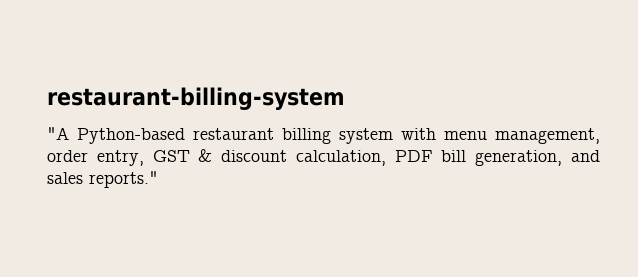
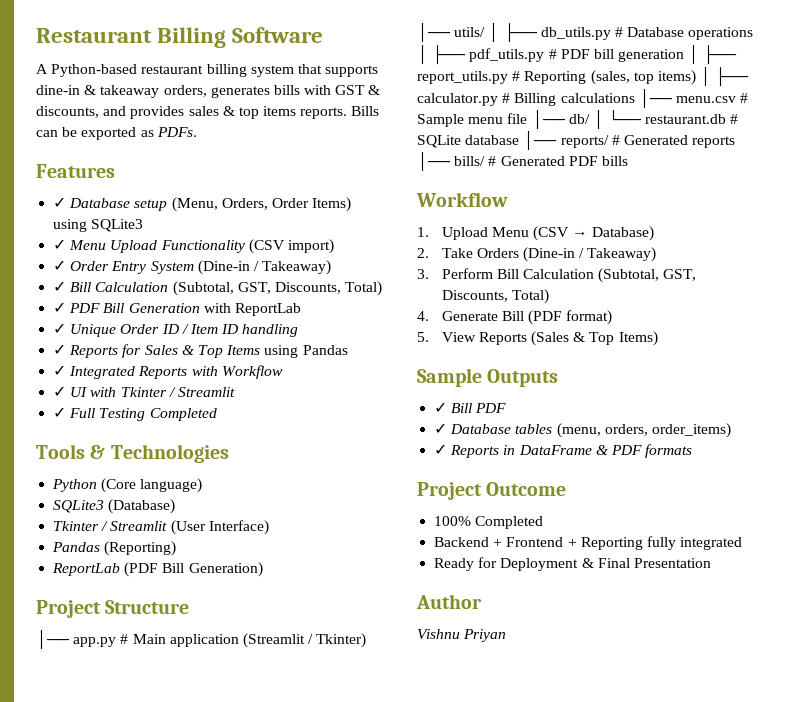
- restaurant-billing-system
- "A Python-based restaurant billing system with menu management, order entry, GST & discount calculation, PDF bill generation, and sales reports."
+ Restaurant Billing Software
+ A Python-based restaurant billing system that supports dine-in & takeaway orders, generates bills with GST & discounts, and provides sales & top items reports. Bills can be exported as PDFs.
+ Features
+ ✓ Database setup (Menu, Orders, Order Items) using SQLite3
+ ✓ Menu Upload Functionality (CSV import)
+ ✓ Order Entry System (Dine-in / Takeaway)
+ ✓ Bill Calculation (Subtotal, GST, Discounts, Total)
+ ✓ PDF Bill Generation with ReportLab
+ ✓ Unique Order ID / Item ID handling
+ ✓ Reports for Sales & Top Items using Pandas
+ ✓ Integrated Reports with Workflow
+ ✓ UI with Tkinter / Streamlit
+ ✓ Full Testing Completed
+ Tools & Technologies
+ Python (Core language)
+ SQLite3 (Database)
+ Tkinter / Streamlit (User Interface)
+ Pandas (Reporting)
+ ReportLab (PDF Bill Generation)
+ Project Structure
+ │── app.py # Main application (Streamlit / Tkinter) │── utils/ │ ├── db_utils.py # Database operations │ ├── pdf_utils.py # PDF bill generation │ ├── report_utils.py # Reporting (sales, top items) │ ├── calculator.py # Billing calculations │── menu.csv # Sample menu file │── db/ │ └── restaurant.db # SQLite database │── reports/ # Generated reports │── bills/ # Generated PDF bills
+ Workflow
+ 1. Upload Menu (CSV → Database)
+ 2. Take Orders (Dine-in / Takeaway)
+ 3. Perform Bill Calculation (Subtotal, GST, Discounts, Total)
+ 4. Generate Bill (PDF format)
+ 5. View Reports (Sales & Top Items)
+ Sample Outputs
+ ✓ Bill PDF
+ ✓ Database tables (menu, orders, order_items)
+ ✓ Reports in DataFrame & PDF formats
+ Project Outcome
+ 100% Completed
+ Backend + Frontend + Reporting fully integrated
+ Ready for Deployment & Final Presentation
+ Author
+ Vishnu Priyan

